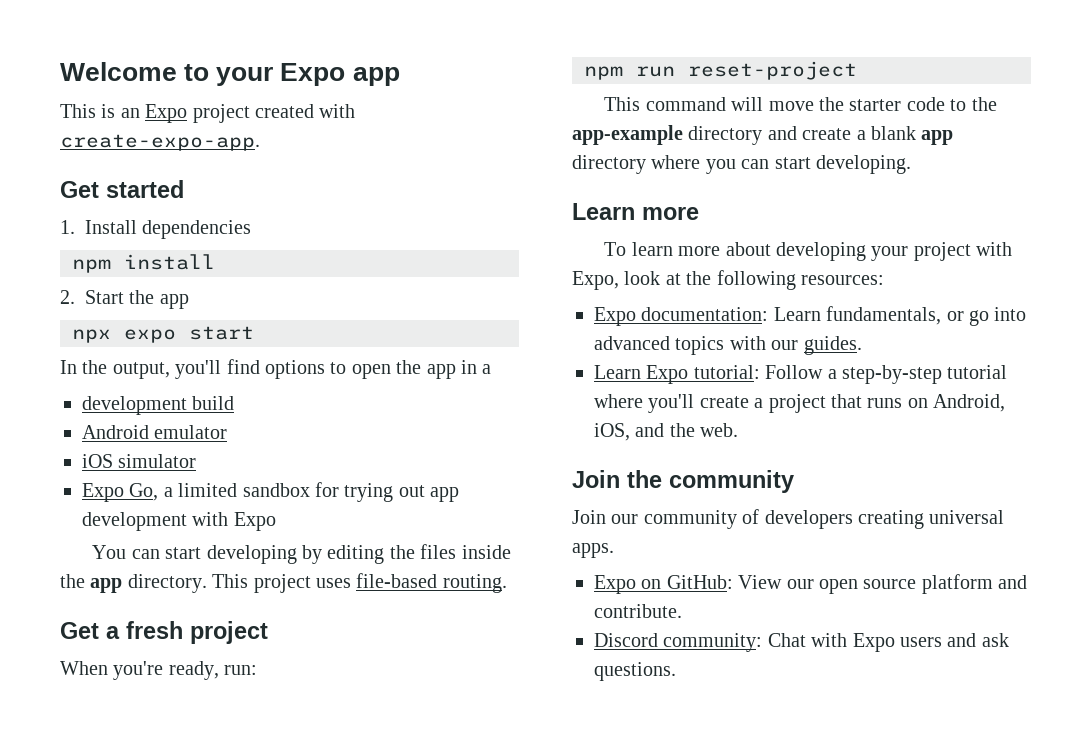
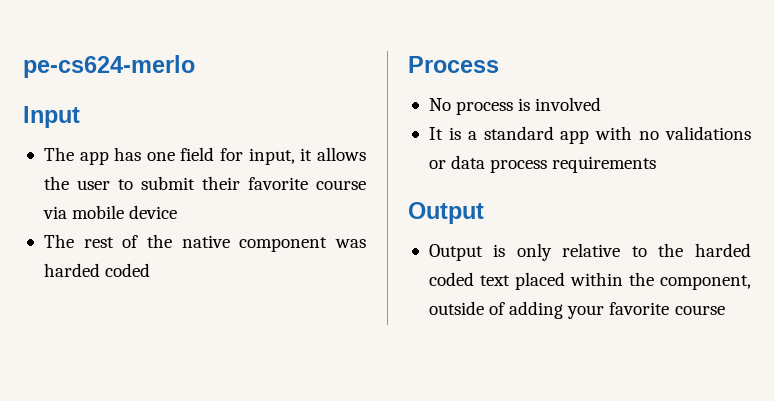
- Welcome to your Expo app
- This is an Expo project created with create-expo-app.
- Get started
- 1. Install dependencies
- npm install
- 2. Start the app
- npx expo start
- In the output, you'll find options to open the app in a
- development build
- Android emulator
- iOS simulator
- Expo Go, a limited sandbox for trying out app development with Expo
- You can start developing by editing the files inside the app directory. This project uses file-based routing.
- Get a fresh project
- When you're ready, run:
- npm run reset-project
- This command will move the starter code to the app-example directory and create a blank app directory where you can start developing.
- Learn more
- To learn more about developing your project with Expo, look at the following resources:
- Expo documentation: Learn fundamentals, or go into advanced topics with our guides.
- Learn Expo tutorial: Follow a step-by-step tutorial where you'll create a project that runs on Android, iOS, and the web.
- Join the community
- Join our community of developers creating universal apps.
- Expo on GitHub: View our open source platform and contribute.
- Discord community: Chat with Expo users and ask questions.
+ pe-cs624-merlo
+ Input
+ The app has one field for input, it allows the user to submit their favorite course via mobile device
+ The rest of the native component was harded coded
+ Process
+ No process is involved
+ It is a standard app with no validations or data process requirements
+ Output
+ Output is only relative to the harded coded text placed within the component, outside of adding your favorite course

